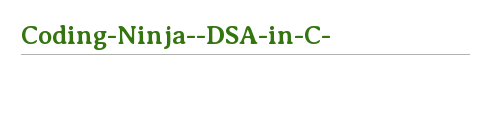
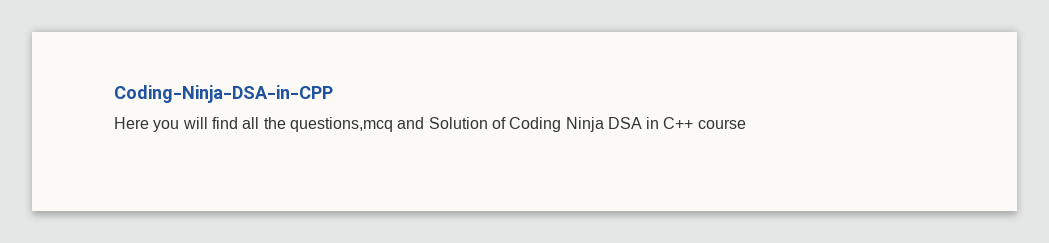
- Coding-Ninja--DSA-in-C-
+ Coding-Ninja-DSA-in-CPP
+ Here you will find all the questions,mcq and Solution of Coding Ninja DSA in C++ course

